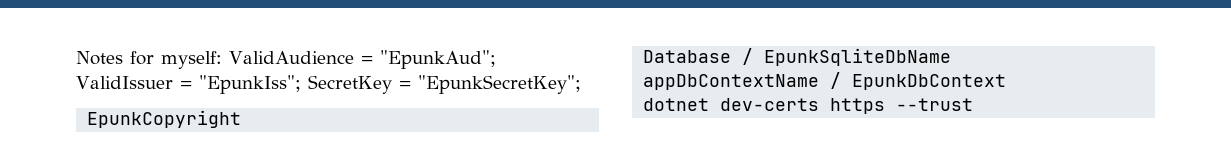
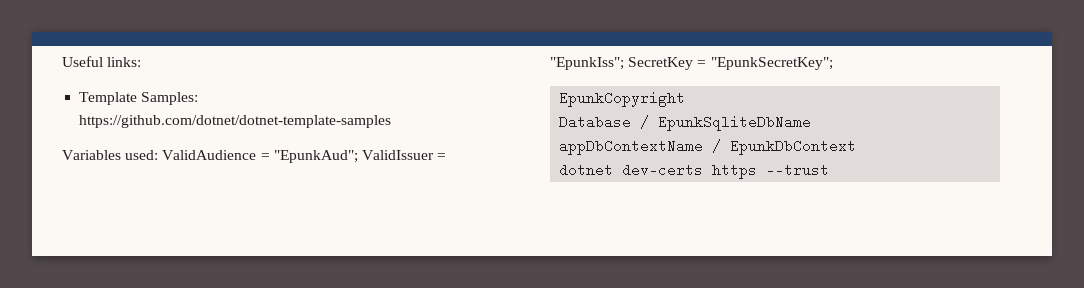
- Notes for myself: ValidAudience = "EpunkAud"; ValidIssuer = "EpunkIss"; SecretKey = "EpunkSecretKey";
+ Useful links:
+ Template Samples: https://github.com/dotnet/dotnet-template-samples
+ Variables used: ValidAudience = "EpunkAud"; ValidIssuer = "EpunkIss"; SecretKey = "EpunkSecretKey";

